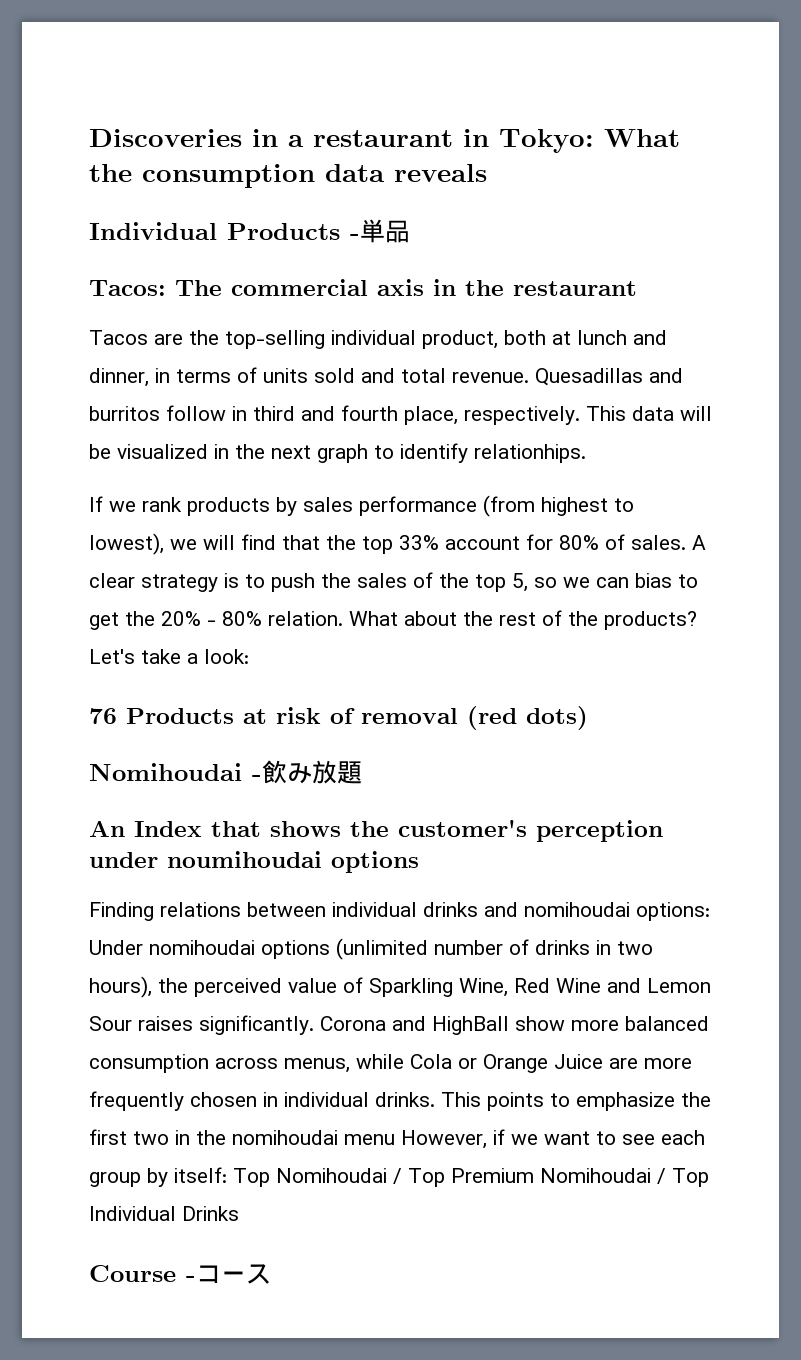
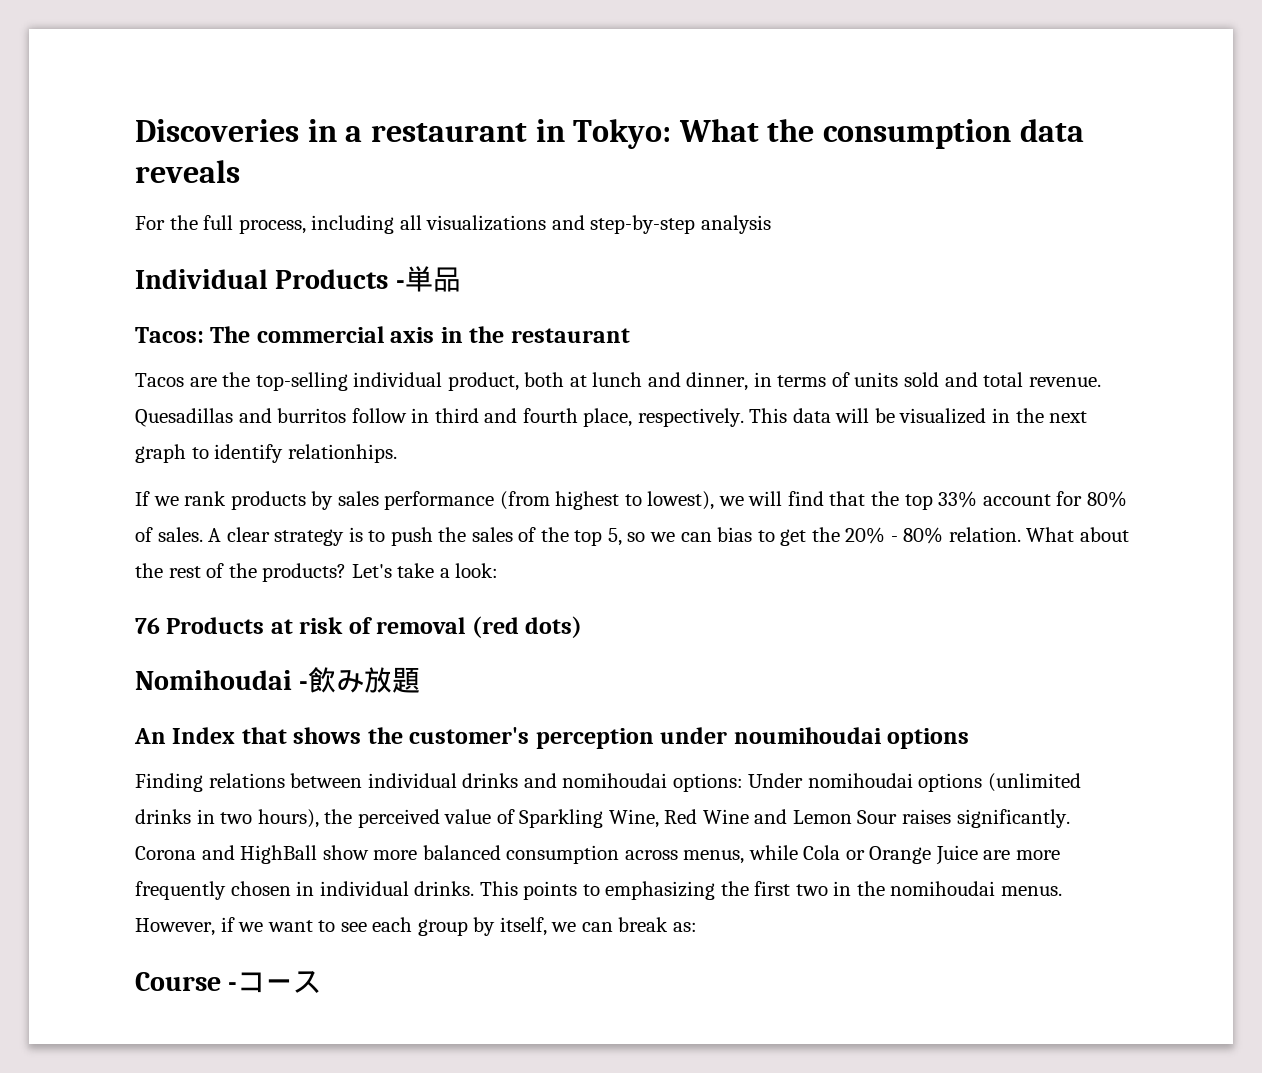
+ For the full process, including all visualizations and step-by-step analysis
- Finding relations between individual drinks and nomihoudai options: Under nomihoudai options (unlimited number of drinks in two hours), the perceived value of Sparkling Wine, Red Wine and Lemon Sour raises significantly.
+ Finding relations between individual drinks and nomihoudai options: Under nomihoudai options (unlimited drinks in two hours), the perceived value of Sparkling Wine, Red Wine and Lemon Sour raises significantly.
- This points to emphasize the first two in the nomihoudai menu However, if we want to see each group by itself: Top Nomihoudai / Top Premium Nomihoudai / Top Individual Drinks
+ This points to emphasizing the first two in the nomihoudai menus. However, if we want to see each group by itself, we can break as:

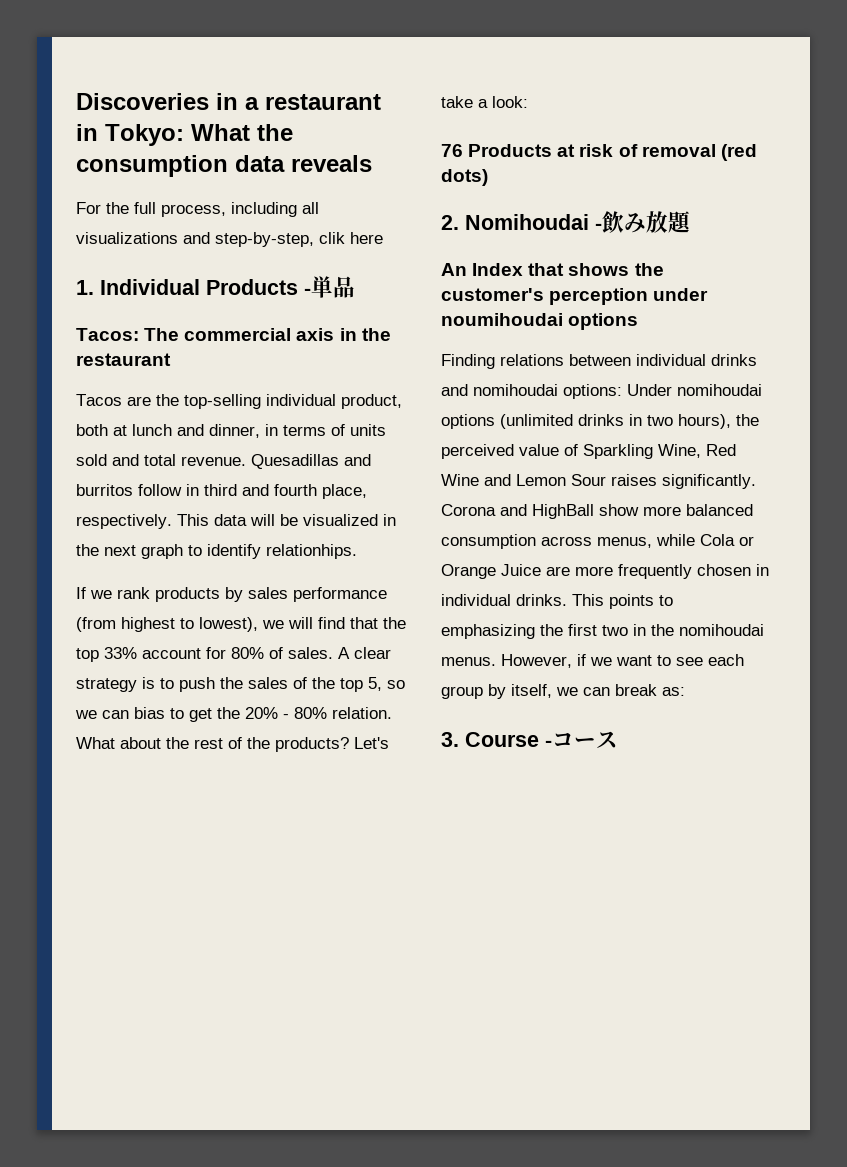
- For the full process, including all visualizations and step-by-step analysis
- Individual Products -単品
+ For the full process, including all visualizations and step-by-step, clik here
+ 1. Individual Products -単品
- Nomihoudai -飲み放題
+ 2. Nomihoudai -飲み放題
- Course -コース
+ 3. Course -コース

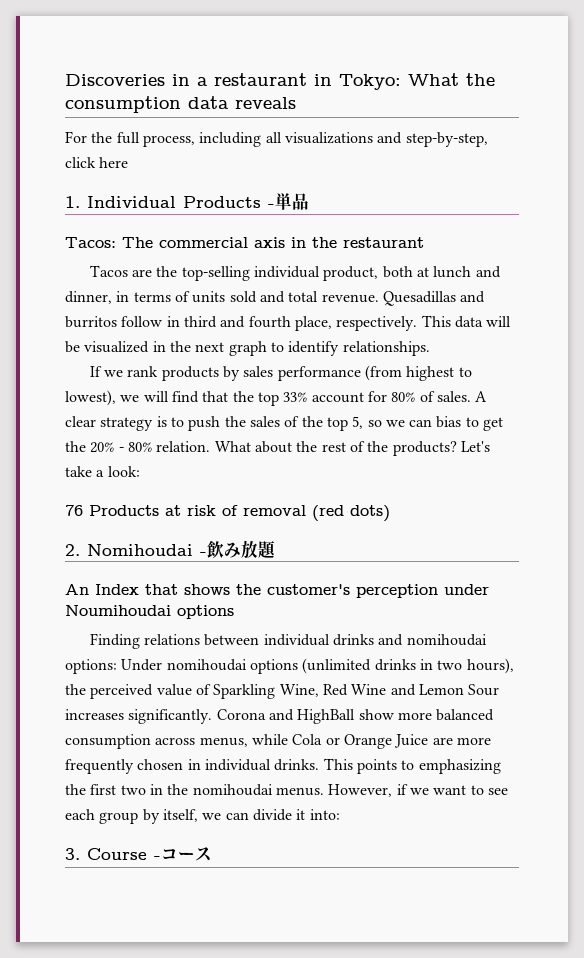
- For the full process, including all visualizations and step-by-step, clik here
+ For the full process, including all visualizations and step-by-step, click here
- This data will be visualized in the next graph to identify relationhips.
+ This data will be visualized in the next graph to identify relationships.
- An Index that shows the customer's perception under noumihoudai options
+ An Index that shows the customer's perception under Noumihoudai options
- Finding relations between individual drinks and nomihoudai options: Under nomihoudai options (unlimited drinks in two hours), the perceived value of Sparkling Wine, Red Wine and Lemon Sour raises significantly.
+ Finding relations between individual drinks and nomihoudai options: Under nomihoudai options (unlimited drinks in two hours), the perceived value of Sparkling Wine, Red Wine and Lemon Sour increases significantly.
- However, if we want to see each group by itself, we can break as:
+ However, if we want to see each group by itself, we can divide it into:

